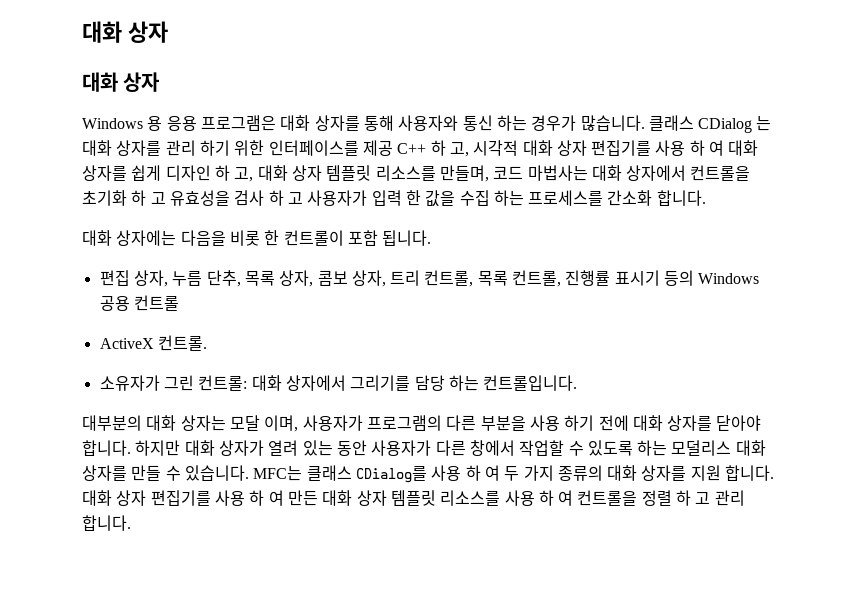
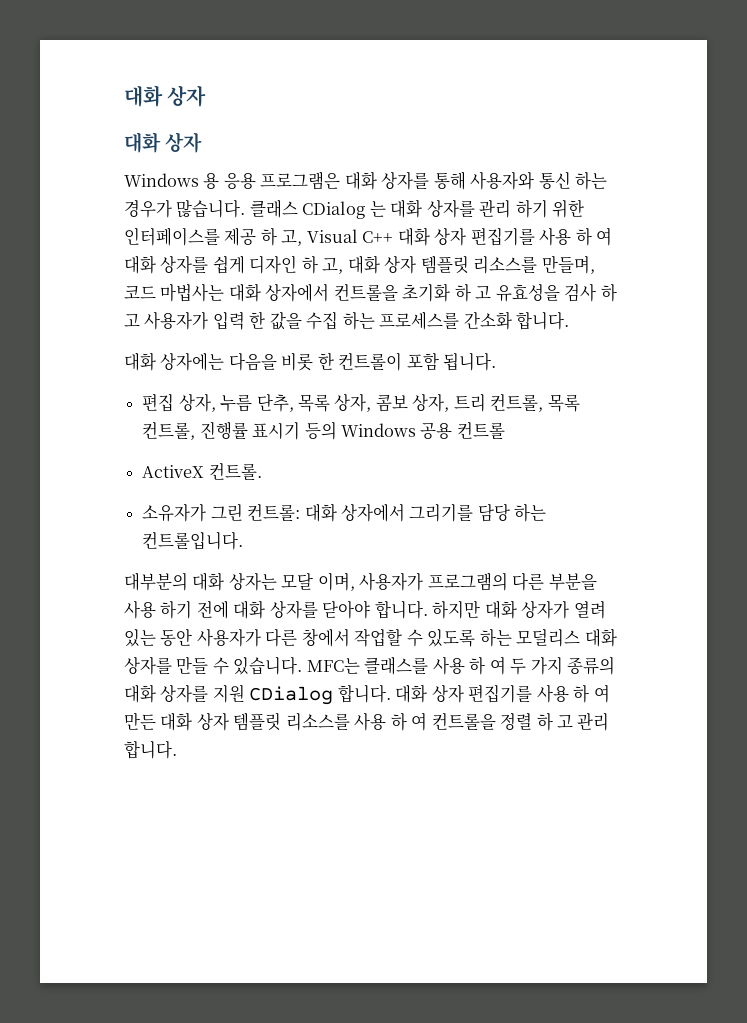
- 클래스 CDialog 는 대화 상자를 관리 하기 위한 인터페이스를 제공 C++ 하 고, 시각적 대화 상자 편집기를 사용 하 여 대화 상자를 쉽게 디자인 하 고, 대화 상자 템플릿 리소스를 만들며, 코드 마법사는 대화 상자에서 컨트롤을 초기화 하 고 유효성을 검사 하 고 사용자가 입력 한 값을 수집 하는 프로세스를 간소화 합니다.
+ 클래스 CDialog 는 대화 상자를 관리 하기 위한 인터페이스를 제공 하 고, Visual C++ 대화 상자 편집기를 사용 하 여 대화 상자를 쉽게 디자인 하 고, 대화 상자 템플릿 리소스를 만들며, 코드 마법사는 대화 상자에서 컨트롤을 초기화 하 고 유효성을 검사 하 고 사용자가 입력 한 값을 수집 하는 프로세스를 간소화 합니다.
- MFC는 클래스 CDialog를 사용 하 여 두 가지 종류의 대화 상자를 지원 합니다.
+ MFC는 클래스를 사용 하 여 두 가지 종류의 대화 상자를 지원 CDialog 합니다.

